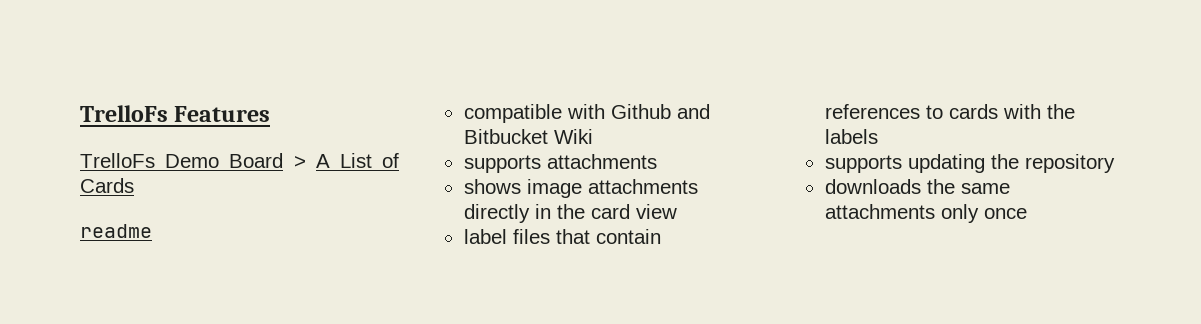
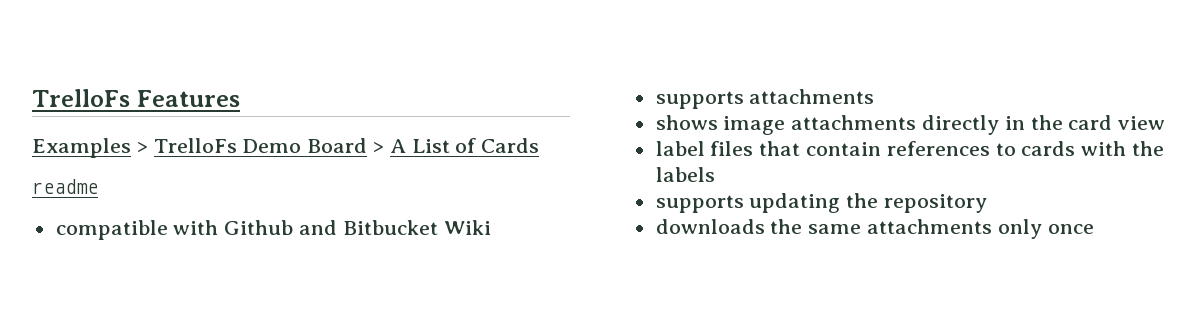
- TrelloFs Demo Board > A List of Cards
+ Examples > TrelloFs Demo Board > A List of Cards

